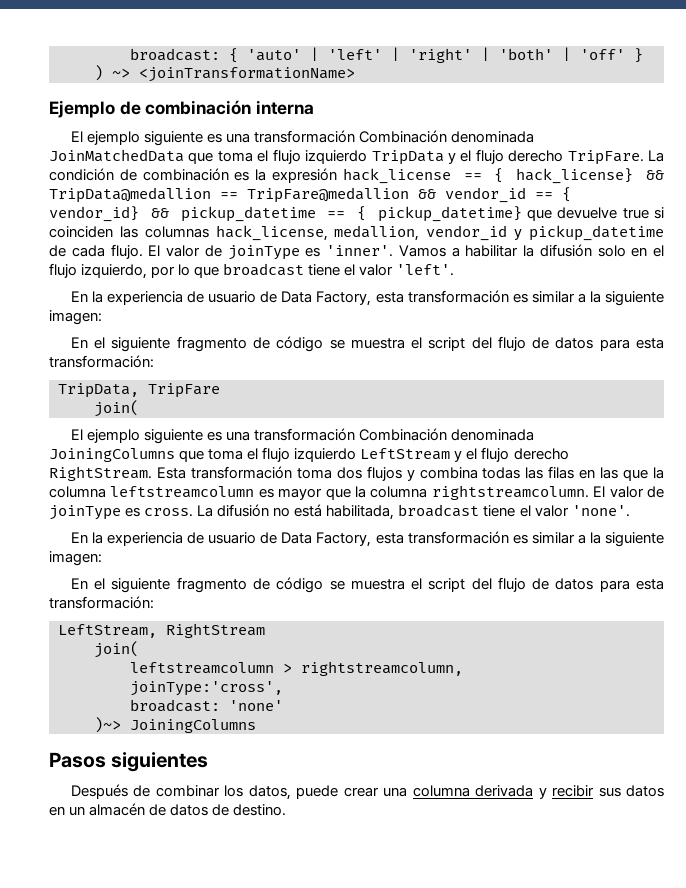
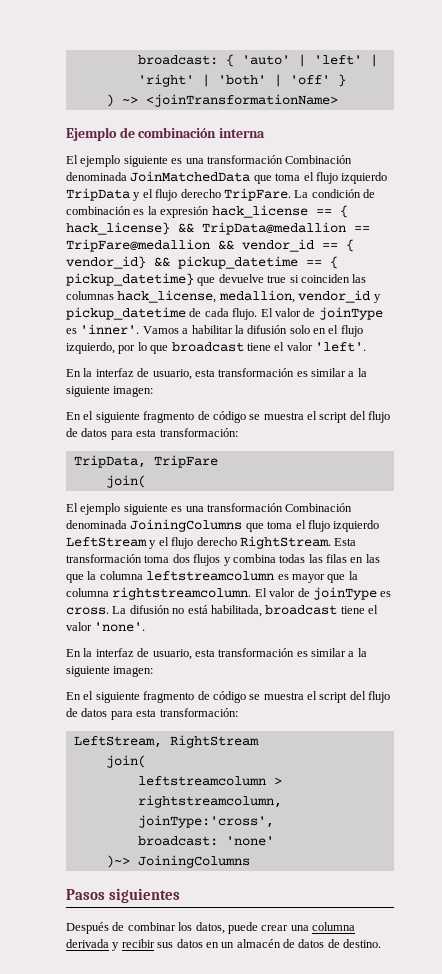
  Vamos a habilitar la difusión solo en el flujo izquierdo, por lo que broadcast tiene el valor 'left'.
- En la experiencia de usuario de Data Factory, esta transformación es similar a la siguiente imagen:
+ En la interfaz de usuario, esta transformación es similar a la siguiente imagen:
  La difusión no está habilitada, broadcast tiene el valor 'none'.
- En la experiencia de usuario de Data Factory, esta transformación es similar a la siguiente imagen:
+ En la interfaz de usuario, esta transformación es similar a la siguiente imagen:

